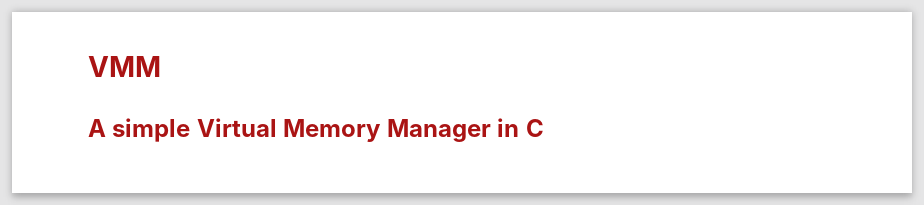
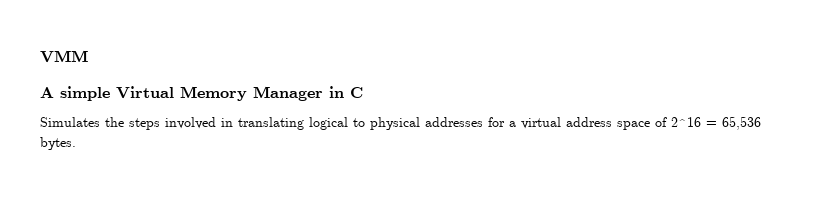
+ Simulates the steps involved in translating logical to physical addresses for a virtual address space of 2^16 = 65,536 bytes.

